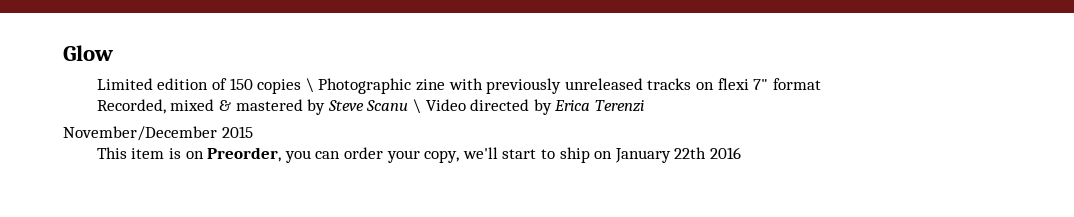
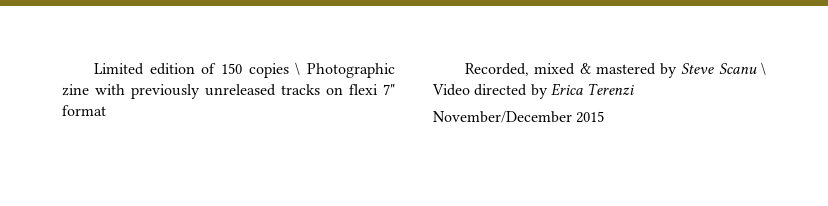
- Glow
- This item is on Preorder, you can order your copy, we'll start to ship on January 22th 2016

